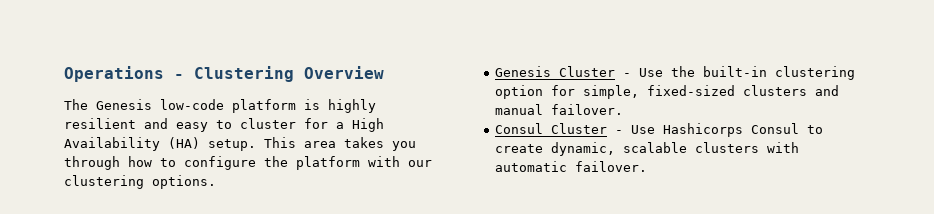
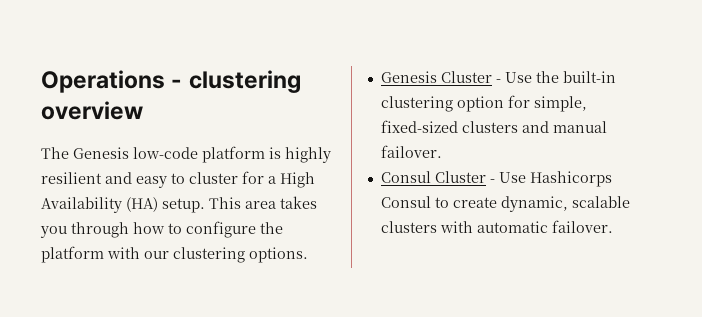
- Operations - Clustering Overview
+ Operations - clustering overview

